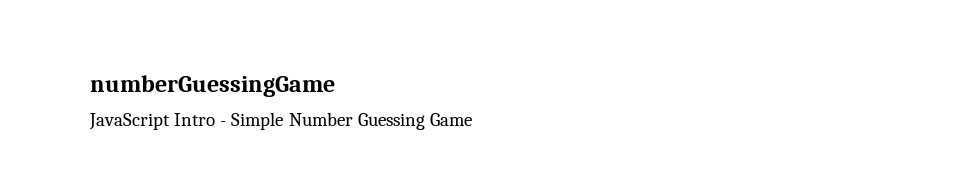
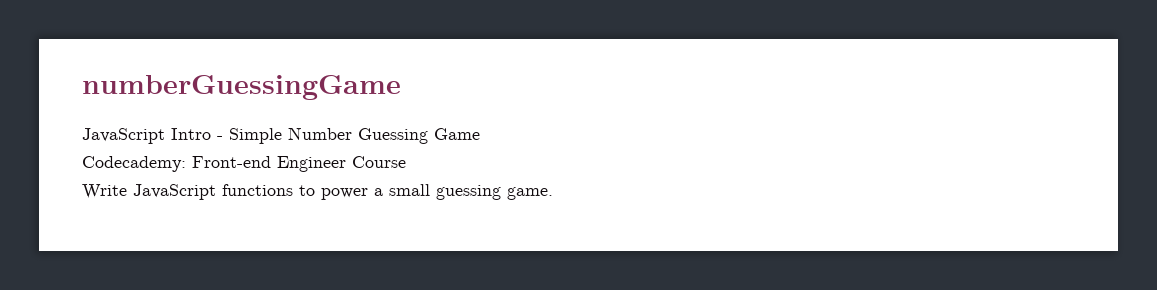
+ Codecademy: Front-end Engineer Course
+ Write JavaScript functions to power a small guessing game.

